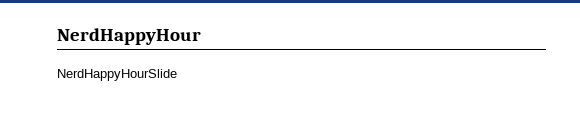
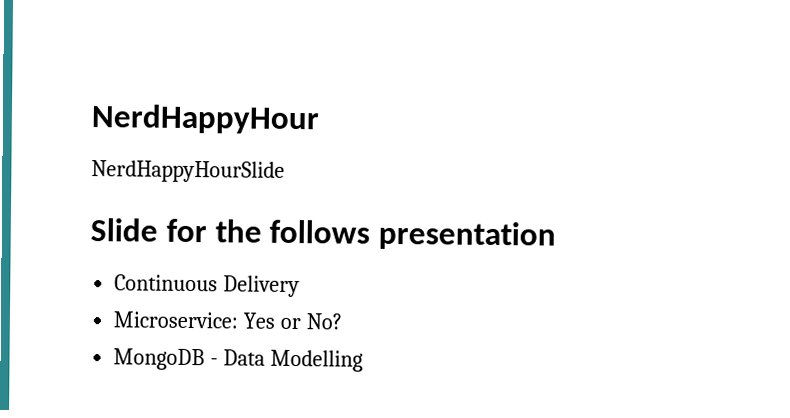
+ Slide for the follows presentation
+ Continuous Delivery
+ Microservice: Yes or No?
+ MongoDB - Data Modelling

